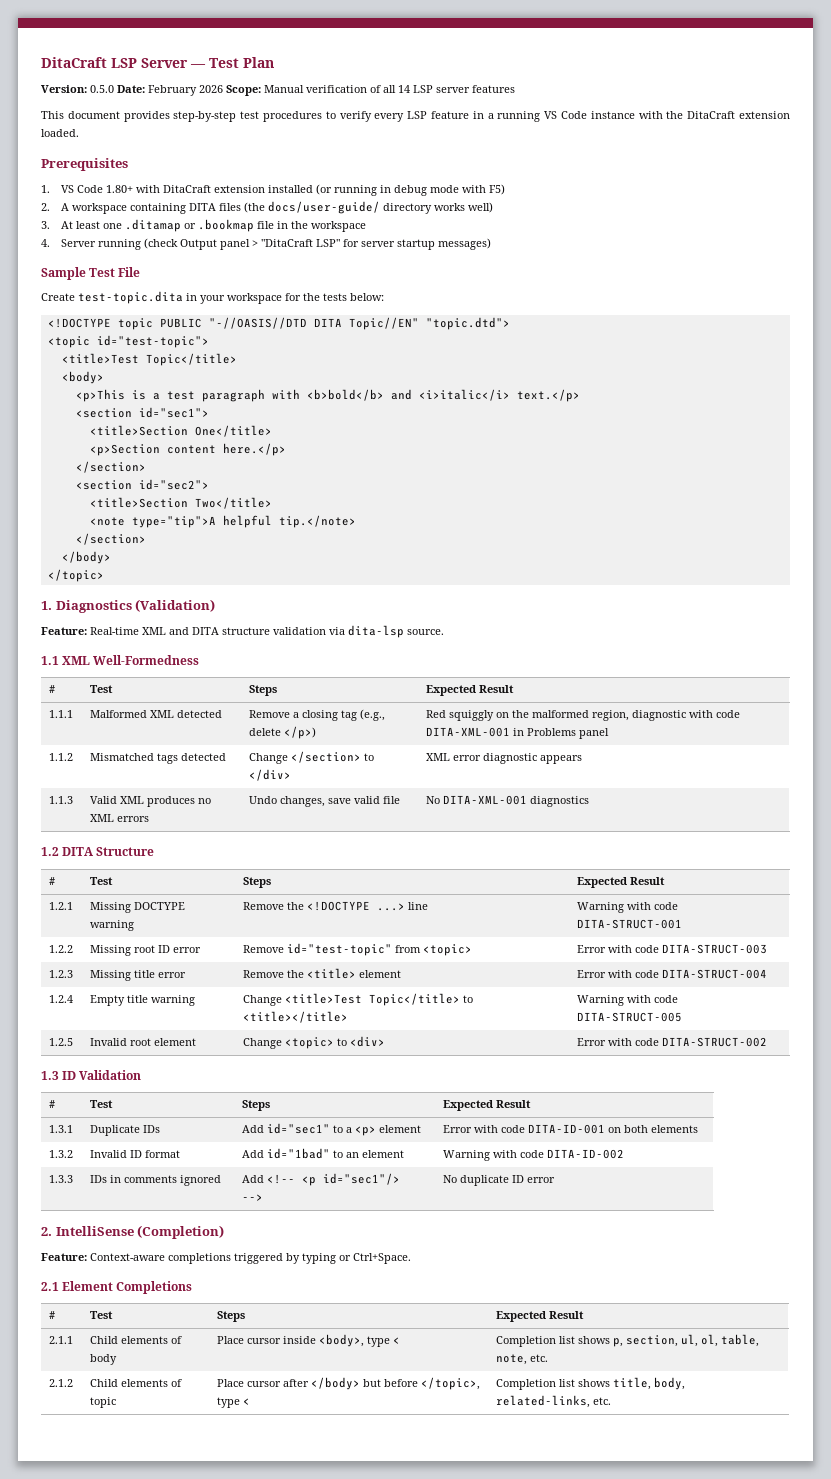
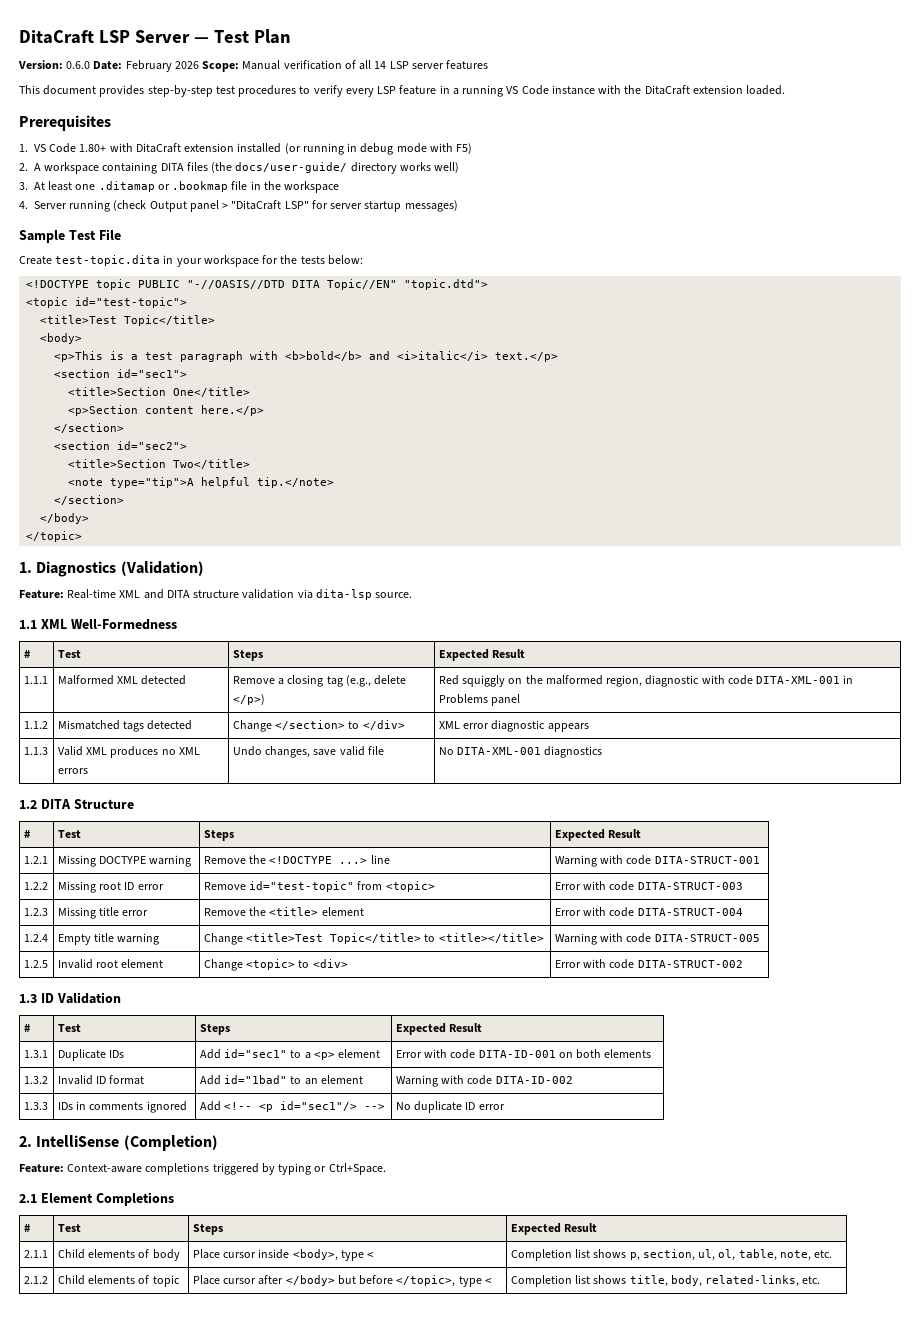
- Version: 0.5.0 Date: February 2026 Scope: Manual verification of all 14 LSP server features
+ Version: 0.6.0 Date: February 2026 Scope: Manual verification of all 14 LSP server features

